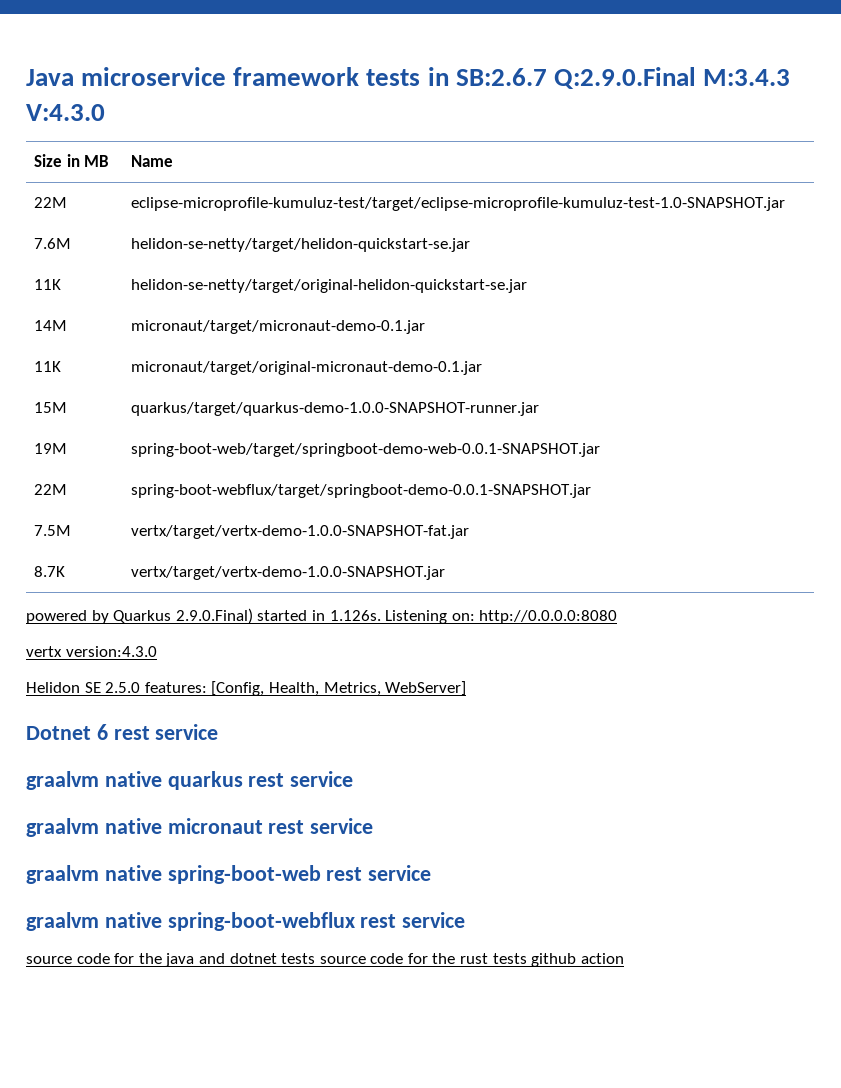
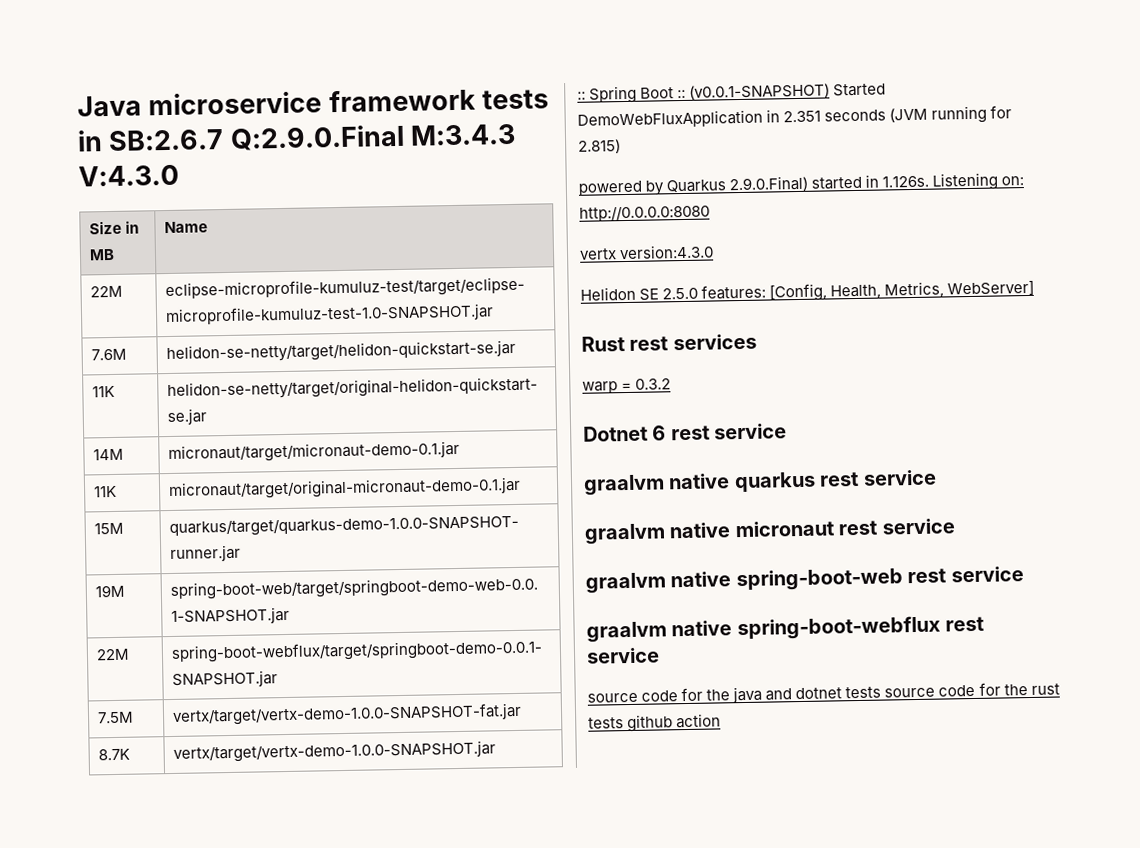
+ :: Spring Boot :: (v0.0.1-SNAPSHOT) Started DemoWebFluxApplication in 2.351 seconds (JVM running for 2.815)
+ Rust rest services
+ warp = 0.3.2

